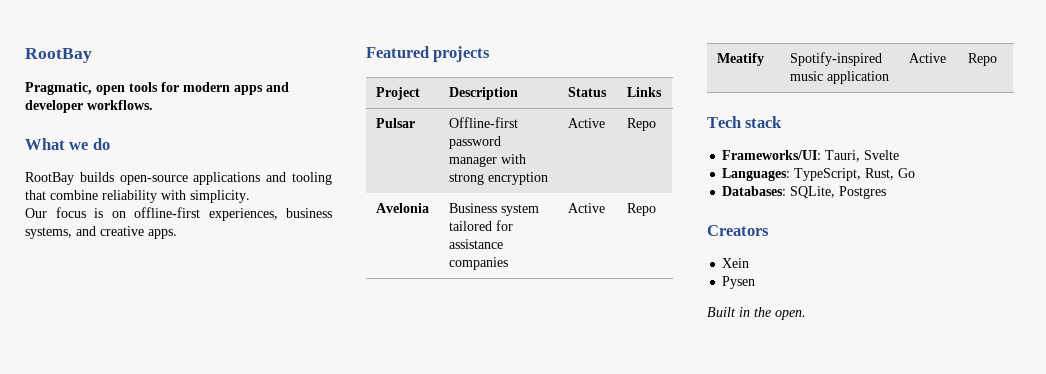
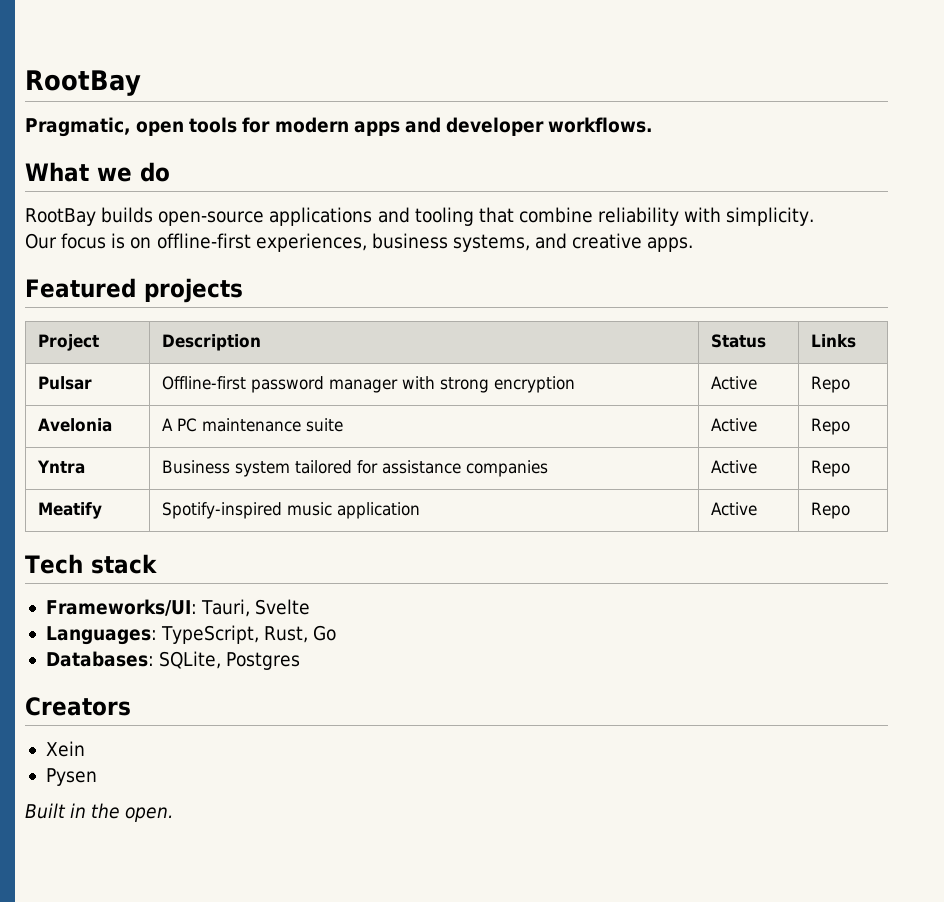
- Avelonia | Business system tailored for assistance companies | Active | Repo
+ Avelonia | A PC maintenance suite | Active | Repo
+ Yntra | Business system tailored for assistance companies | Active | Repo

